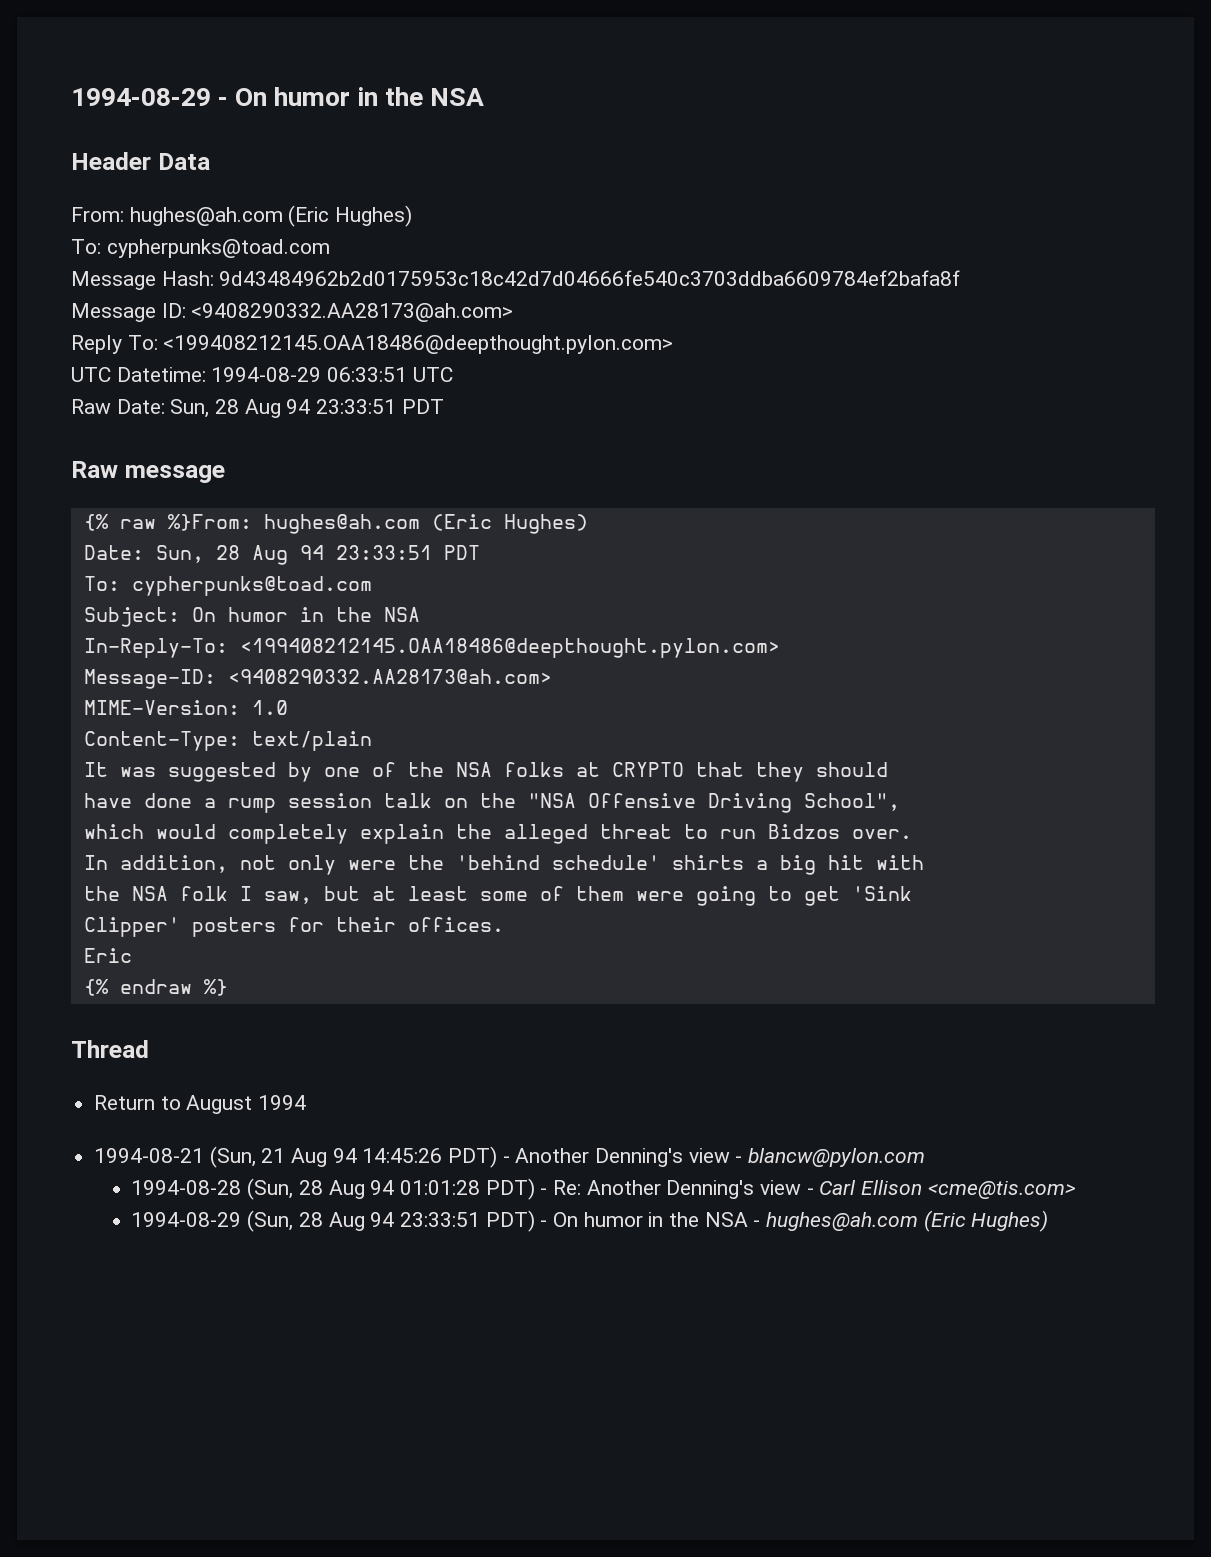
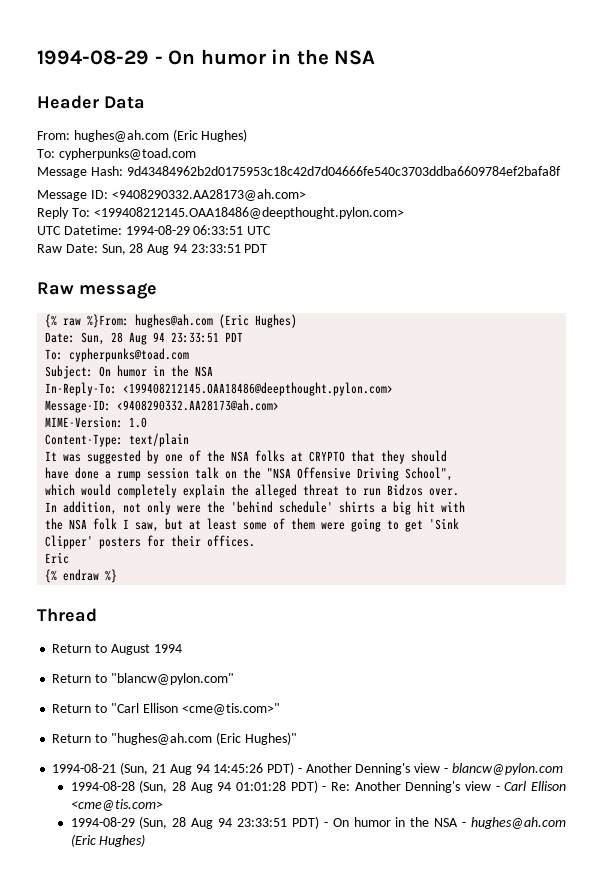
+ Return to "blancw@pylon.com"
+ Return to "Carl Ellison <cme@tis.com>"
+ Return to "hughes@ah.com (Eric Hughes)"

